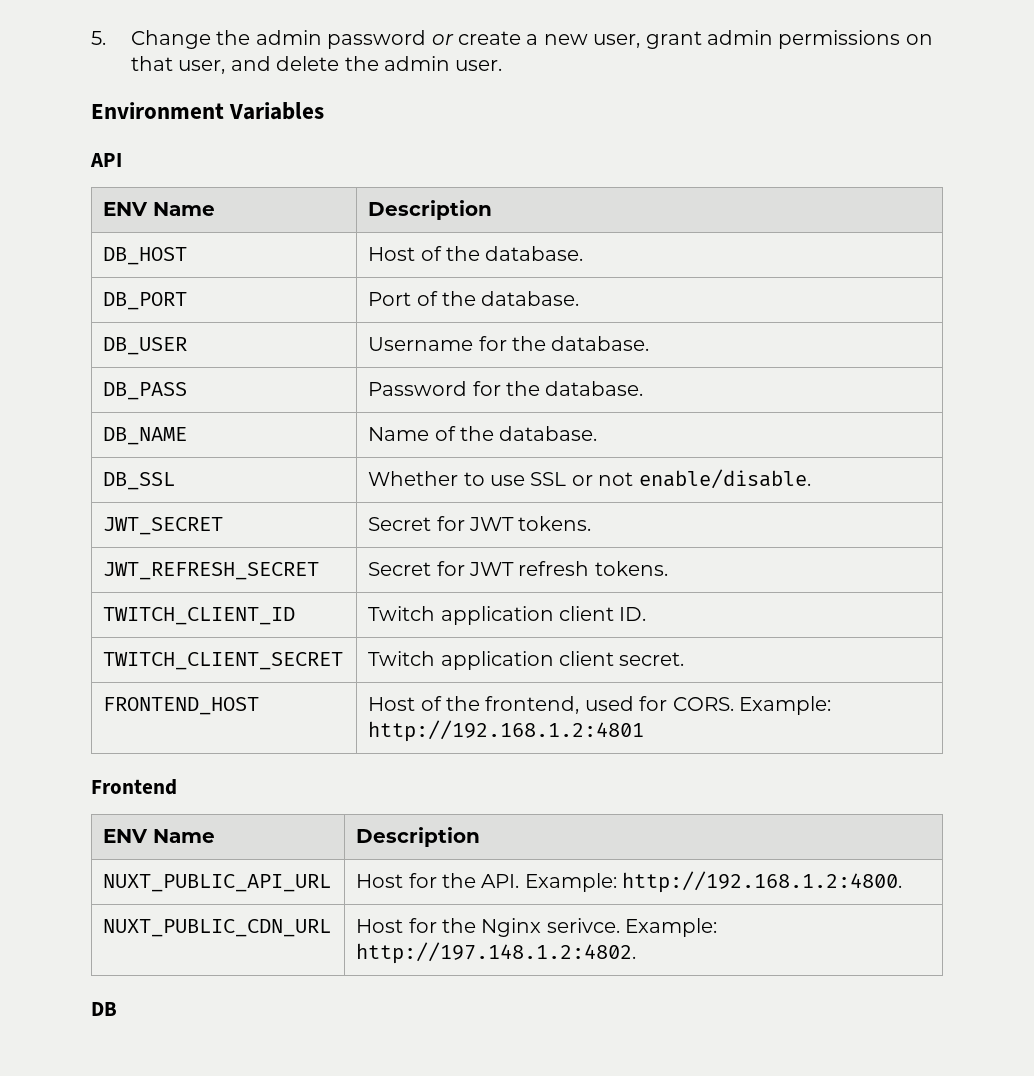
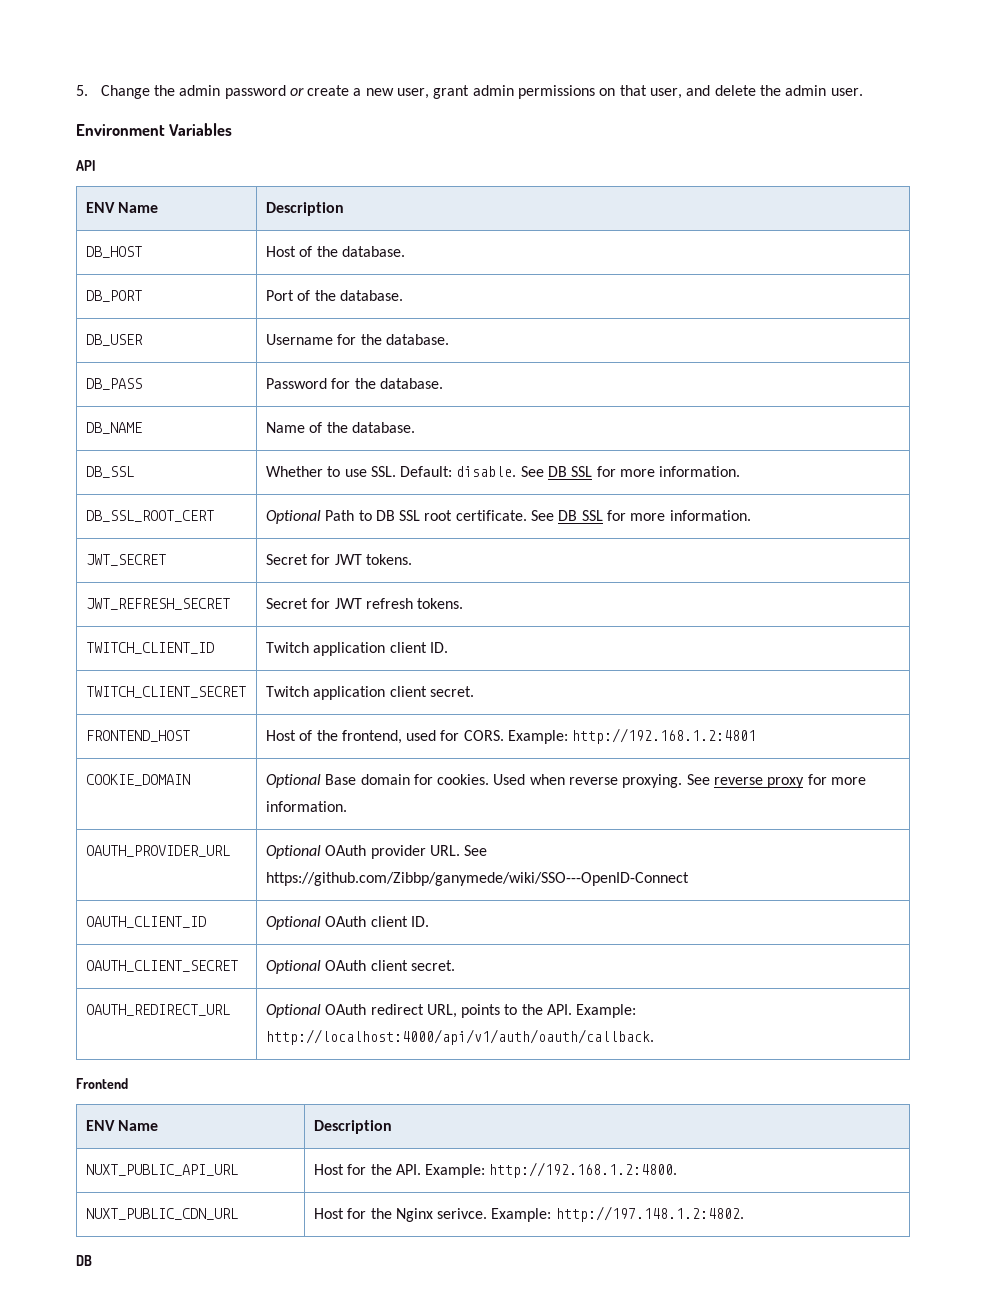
- DB_SSL | Whether to use SSL or not enable/disable.
+ DB_SSL | Whether to use SSL. Default: disable. See DB SSL for more information.
+ DB_SSL_ROOT_CERT | Optional Path to DB SSL root certificate. See DB SSL for more information.
+ COOKIE_DOMAIN | Optional Base domain for cookies. Used when reverse proxying. See reverse proxy for more information.
+ OAUTH_PROVIDER_URL | Optional OAuth provider URL. See https://github.com/Zibbp/ganymede/wiki/SSO---OpenID-Connect
+ OAUTH_CLIENT_ID | Optional OAuth client ID.
+ OAUTH_CLIENT_SECRET | Optional OAuth client secret.
+ OAUTH_REDIRECT_URL | Optional OAuth redirect URL, points to the API. Example: http://localhost:4000/api/v1/auth/oauth/callback.

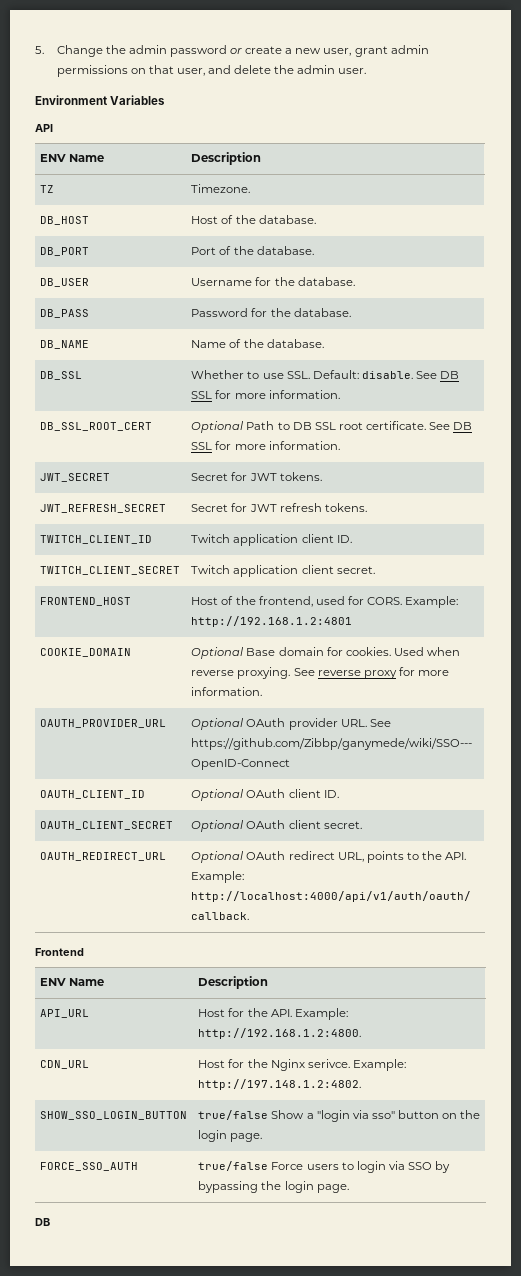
+ TZ | Timezone.
- NUXT_PUBLIC_API_URL | Host for the API. Example: http://192.168.1.2:4800.
+ API_URL | Host for the API. Example: http://192.168.1.2:4800.
- NUXT_PUBLIC_CDN_URL | Host for the Nginx serivce. Example: http://197.148.1.2:4802.
+ CDN_URL | Host for the Nginx serivce. Example: http://197.148.1.2:4802.
+ SHOW_SSO_LOGIN_BUTTON | true/false Show a "login via sso" button on the login page.
+ FORCE_SSO_AUTH | true/false Force users to login via SSO by bypassing the login page.

